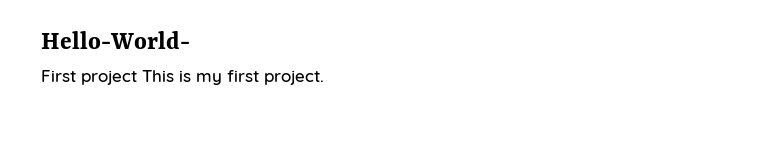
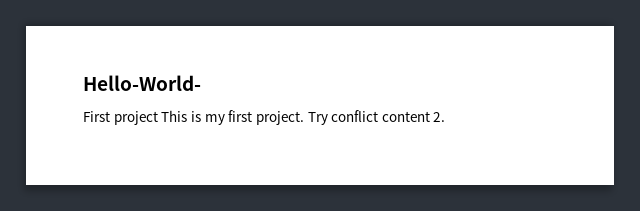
+ Try conflict content 2.

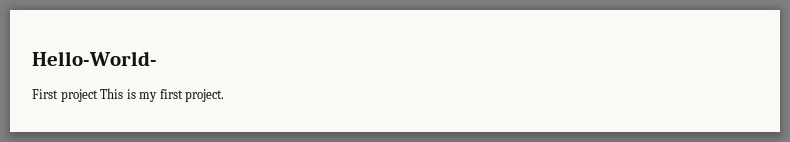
- Try conflict content 2.

